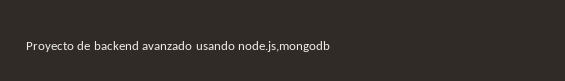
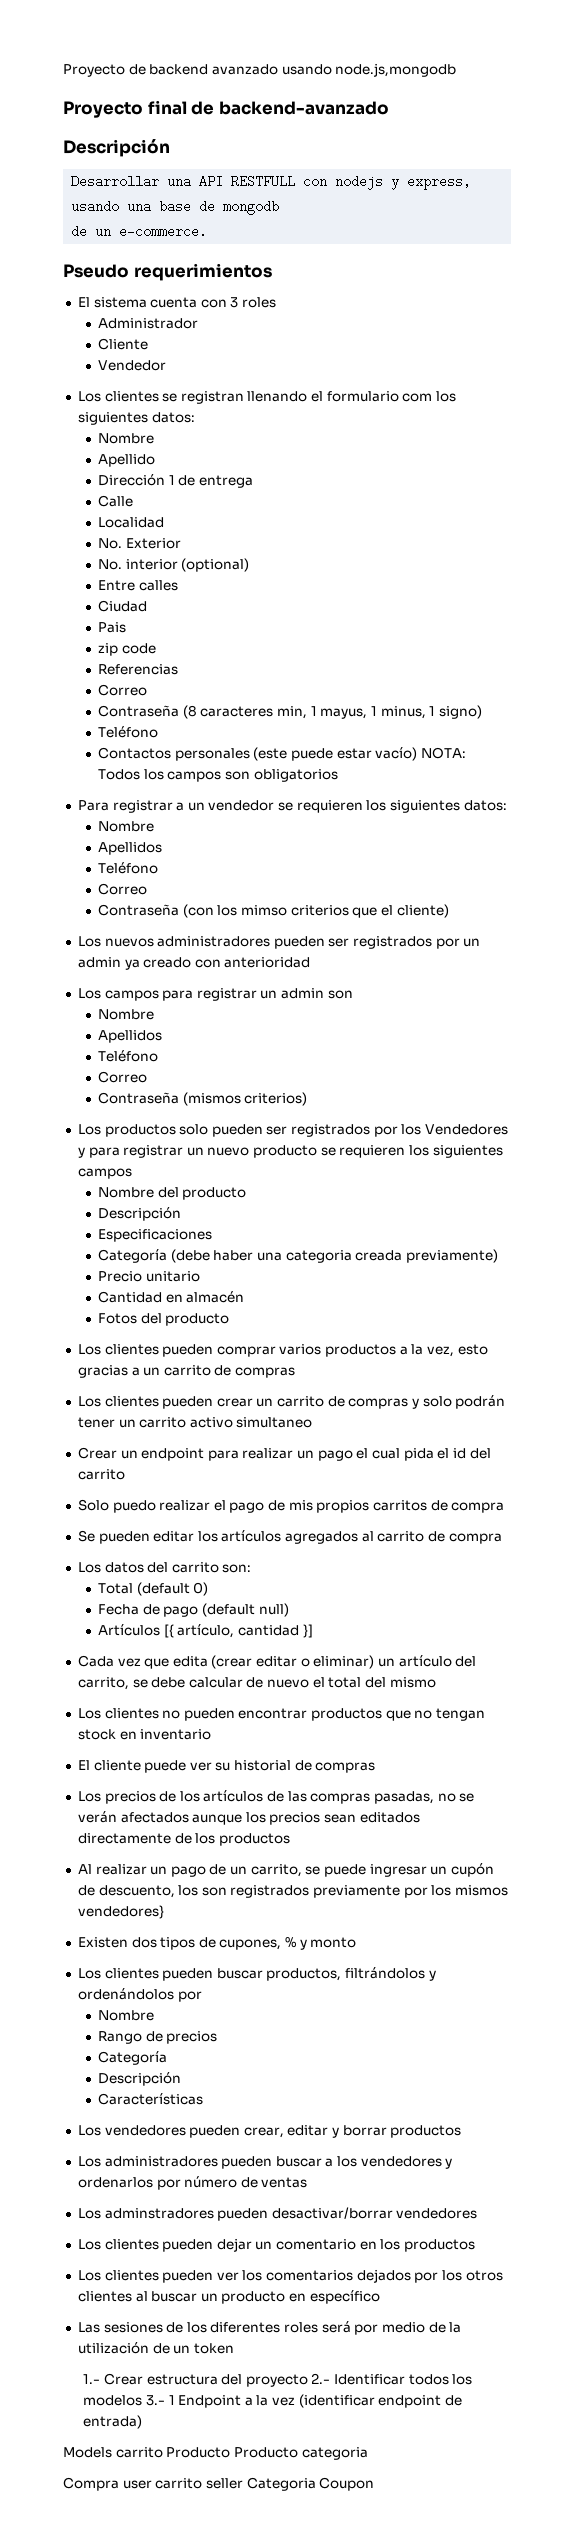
+ Proyecto final de backend-avanzado
+ Descripción
+ Desarrollar una API RESTFULL con nodejs y express, usando una base de mongodb
+ de un e-commerce.
+ Pseudo requerimientos
+ El sistema cuenta con 3 roles
+ Administrador
+ Cliente
+ Vendedor
+ Los clientes se registran llenando el formulario com los siguientes datos:
+ Nombre
+ Apellido
+ Dirección 1 de entrega
+ Calle
+ Localidad
+ No. Exterior
+ No. interior (optional)
+ Entre calles
+ Ciudad
+ Pais
+ zip code
+ Referencias
+ Correo
+ Contraseña (8 caracteres min, 1 mayus, 1 minus, 1 signo)
+ Teléfono
+ Contactos personales (este puede estar vacío) NOTA: Todos los campos son obligatorios
+ Para registrar a un vendedor se requieren los siguientes datos:
+ Nombre
+ Apellidos
+ Teléfono
+ Correo
+ Contraseña (con los mimso criterios que el cliente)
+ Los nuevos administradores pueden ser registrados por un admin ya creado con anterioridad
+ Los campos para registrar un admin son
+ Nombre
+ Apellidos
+ Teléfono
+ Correo
+ Contraseña (mismos criterios)
+ Los productos solo pueden ser registrados por los Vendedores y para registrar un nuevo producto se requieren los siguientes campos
+ Nombre del producto
+ Descripción
+ Especificaciones
+ Categoría (debe haber una categoria creada previamente)
+ Precio unitario
+ Cantidad en almacén
+ Fotos del producto
+ Los clientes pueden comprar varios productos a la vez, esto gracias a un carrito de compras
+ Los clientes pueden crear un carrito de compras y solo podrán tener un carrito activo simultaneo
+ Crear un endpoint para realizar un pago el cual pida el id del carrito
+ Solo puedo realizar el pago de mis propios carritos de compra
+ Se pueden editar los artículos agregados al carrito de compra
+ Los datos del carrito son:
+ Total (default 0)
+ Fecha de pago (default null)
+ Artículos [{ artículo, cantidad }]
+ Cada vez que edita (crear editar o eliminar) un artículo del carrito, se debe calcular de nuevo el total del mismo
+ Los clientes no pueden encontrar productos que no tengan stock en inventario
+ El cliente puede ver su historial de compras
+ Los precios de los artículos de las compras pasadas, no se verán afectados aunque los precios sean editados directamente de los productos
+ Al realizar un pago de un carrito, se puede ingresar un cupón de descuento, los son registrados previamente por los mismos vendedores}
+ Existen dos tipos de cupones, % y monto
+ Los clientes pueden buscar productos, filtrándolos y ordenándolos por
+ Nombre
+ Rango de precios
+ Categoría
+ Descripción
+ Características
+ Los vendedores pueden crear, editar y borrar productos
+ Los administradores pueden buscar a los vendedores y ordenarlos por número de ventas
+ Los adminstradores pueden desactivar/borrar vendedores
+ Los clientes pueden dejar un comentario en los productos
+ Los clientes pueden ver los comentarios dejados por los otros clientes al buscar un producto en específico
+ Las sesiones de los diferentes roles será por medio de la utilización de un token
+ 1.- Crear estructura del proyecto 2.- Identificar todos los modelos 3.- 1 Endpoint a la vez (identificar endpoint de entrada)
+ Models carrito Producto Producto categoria
+ Compra user carrito seller Categoria Coupon

